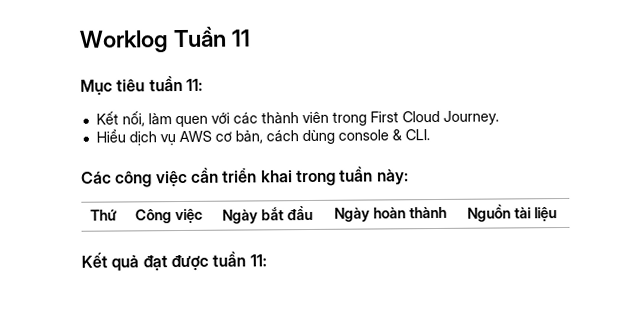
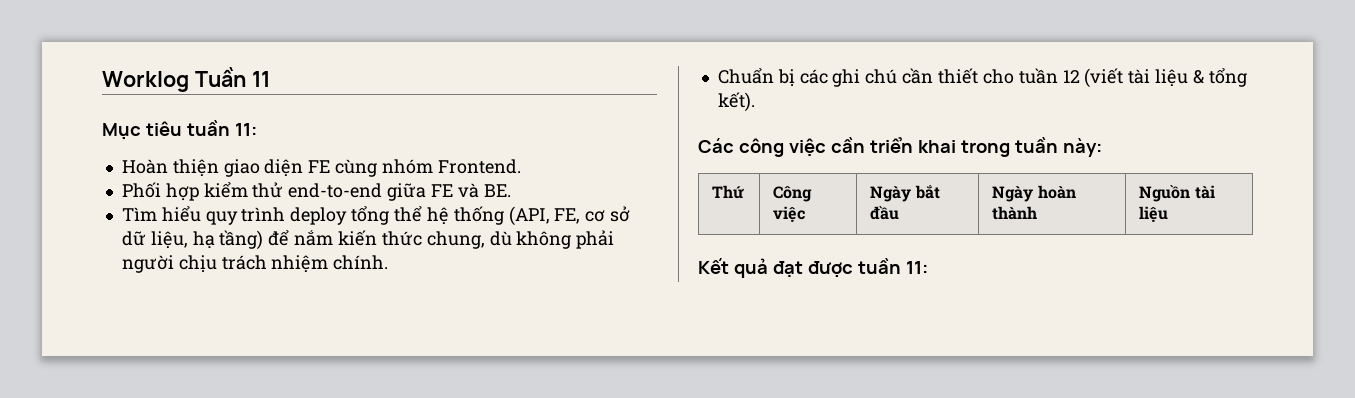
- Kết nối, làm quen với các thành viên trong First Cloud Journey.
- Hiểu dịch vụ AWS cơ bản, cách dùng console & CLI.
+ Hoàn thiện giao diện FE cùng nhóm Frontend.
+ Phối hợp kiểm thử end-to-end giữa FE và BE.
+ Tìm hiểu quy trình deploy tổng thể hệ thống (API, FE, cơ sở dữ liệu, hạ tầng) để nắm kiến thức chung, dù không phải người chịu trách nhiệm chính.
+ Chuẩn bị các ghi chú cần thiết cho tuần 12 (viết tài liệu & tổng kết).

